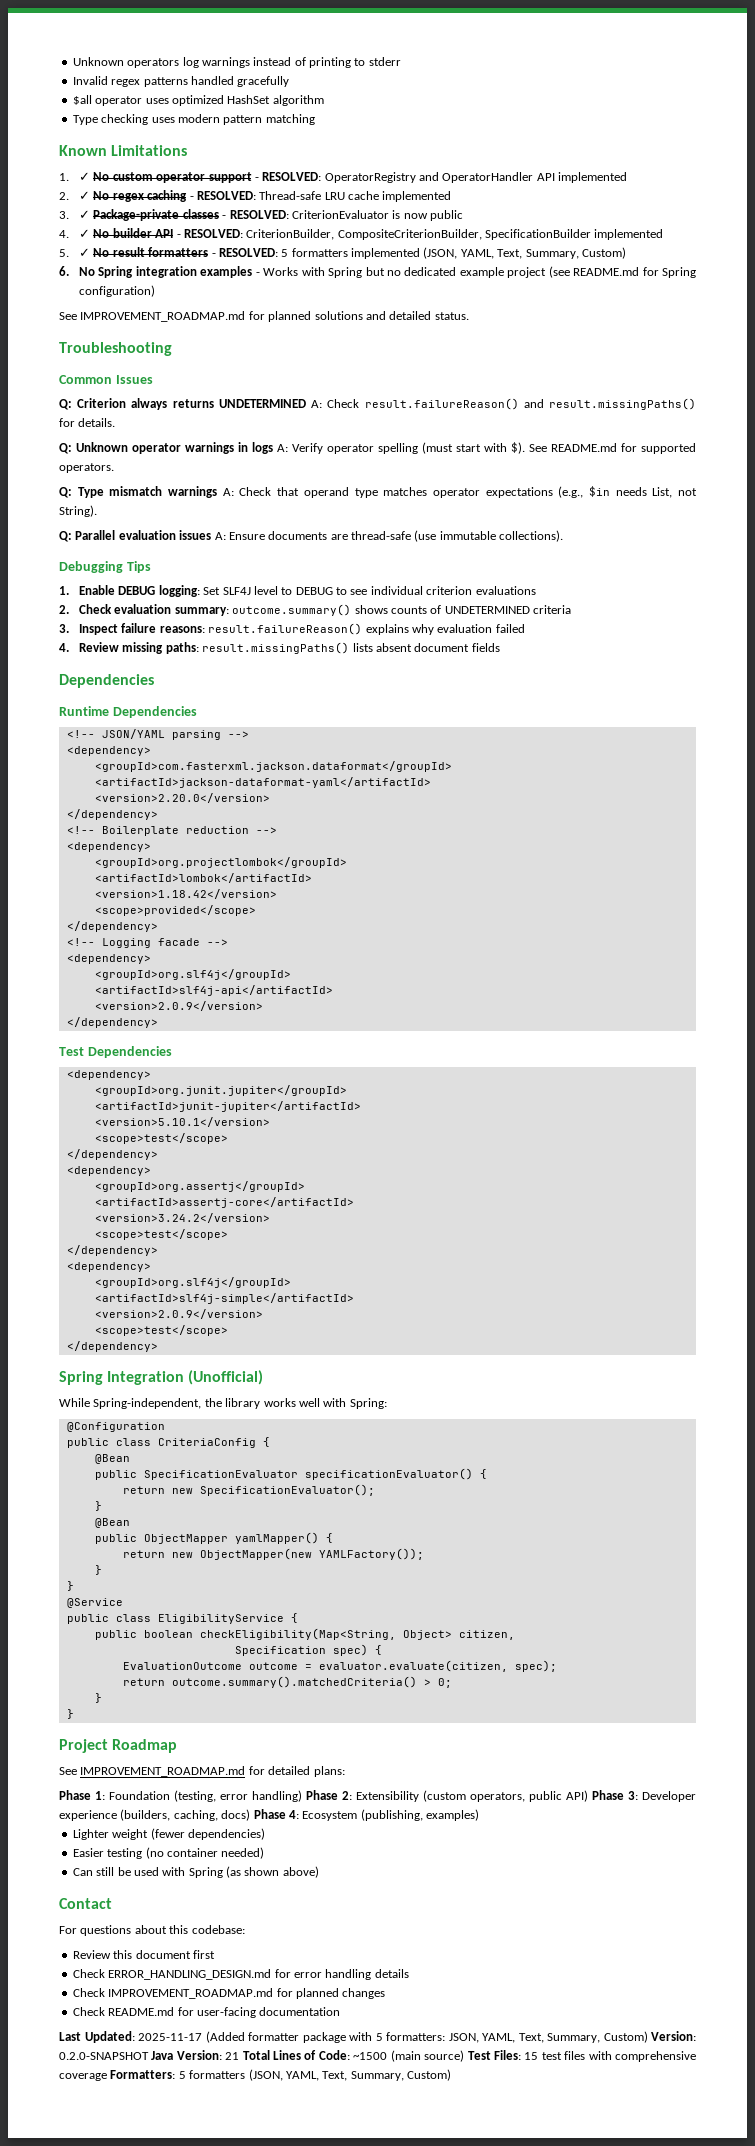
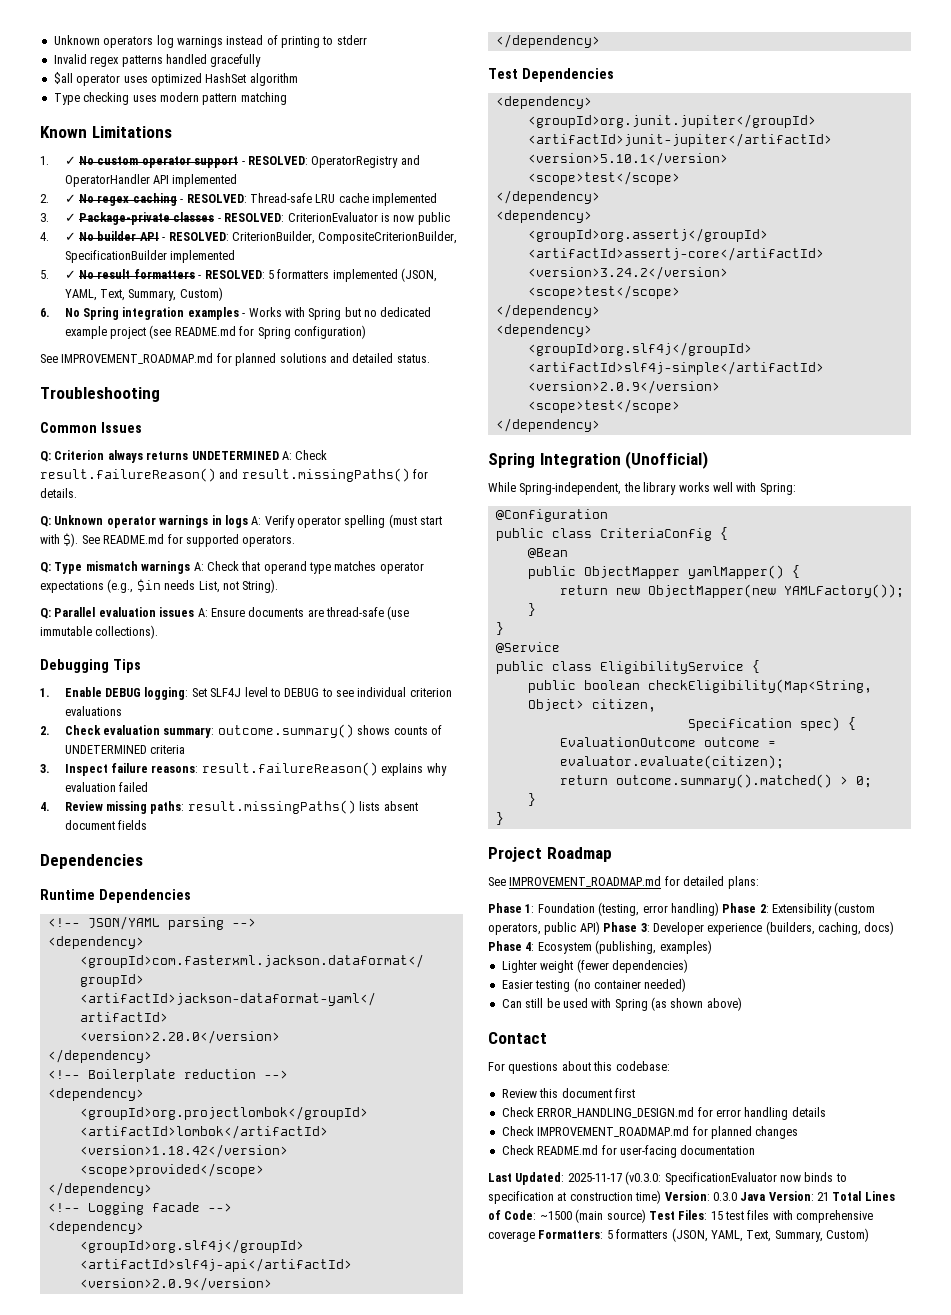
- public SpecificationEvaluator specificationEvaluator() {
- return new SpecificationEvaluator();
- }
- @Bean
- EvaluationOutcome outcome = evaluator.evaluate(citizen, spec);
- return outcome.summary().matchedCriteria() > 0;
+ EvaluationOutcome outcome = evaluator.evaluate(citizen);
+ return outcome.summary().matched() > 0;
- Last Updated: 2025-11-17 (Added formatter package with 5 formatters: JSON, YAML, Text, Summary, Custom) Version: 0.2.0-SNAPSHOT Java Version: 21 Total Lines of Code: ~1500 (main source) Test Files: 15 test files with comprehensive coverage Formatters: 5 formatters (JSON, YAML, Text, Summary, Custom)
+ Last Updated: 2025-11-17 (v0.3.0: SpecificationEvaluator now binds to specification at construction time) Version: 0.3.0 Java Version: 21 Total Lines of Code: ~1500 (main source) Test Files: 15 test files with comprehensive coverage Formatters: 5 formatters (JSON, YAML, Text, Summary, Custom)

